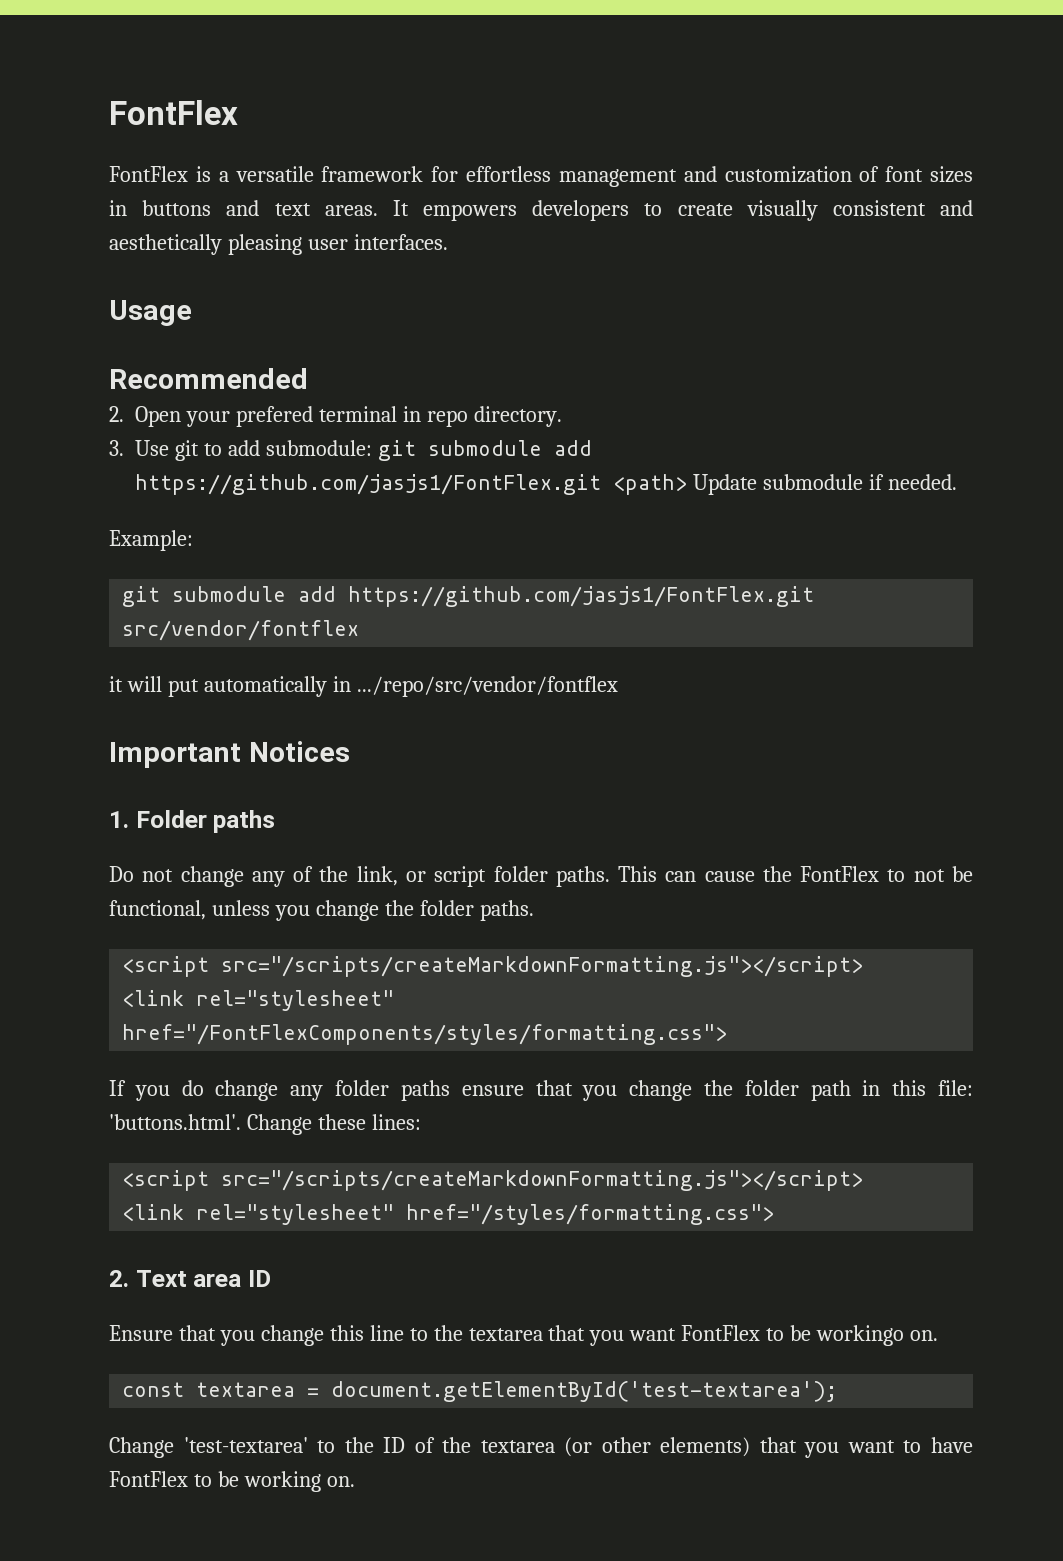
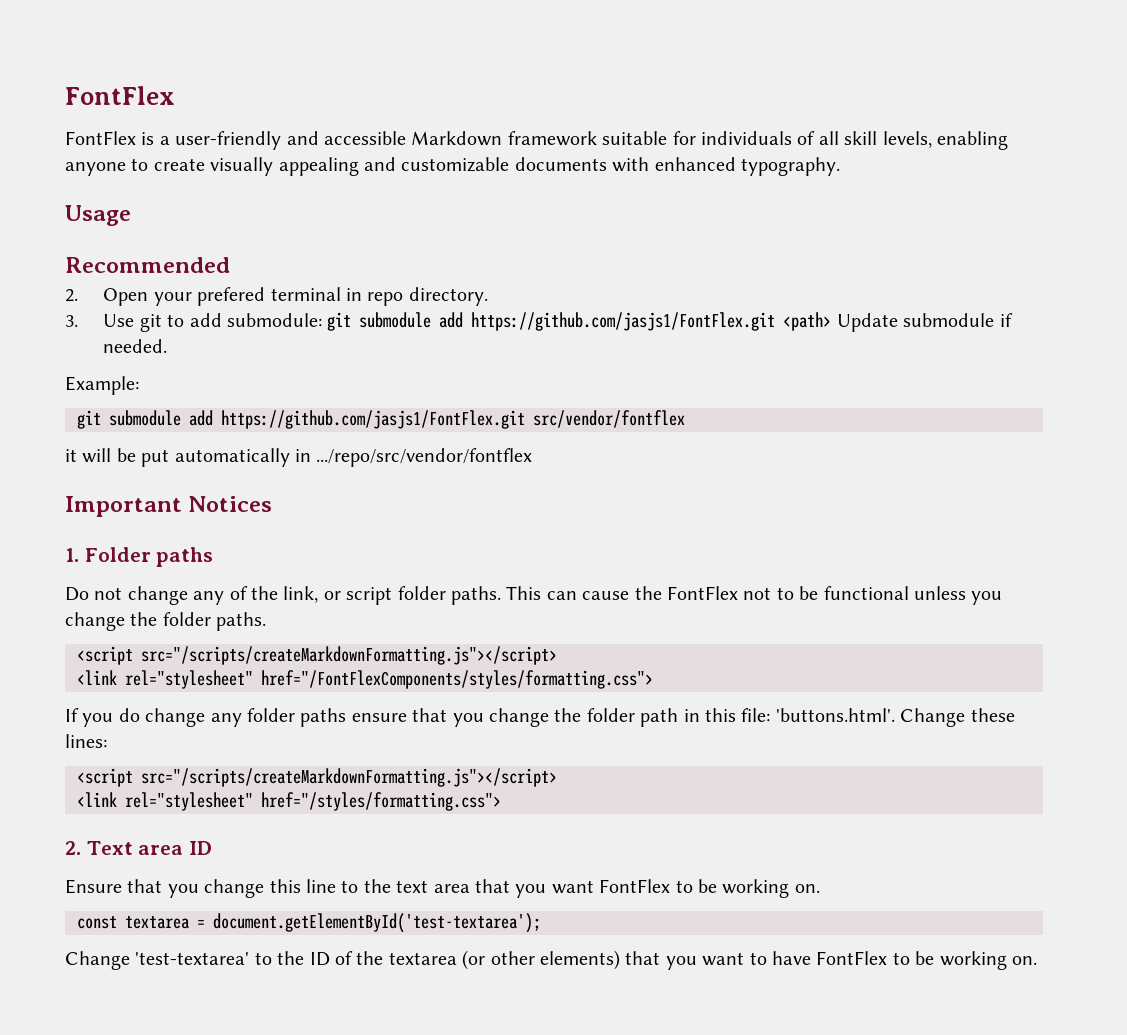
- FontFlex is a versatile framework for effortless management and customization of font sizes in buttons and text areas. It empowers developers to create visually consistent and aesthetically pleasing user interfaces.
+ FontFlex is a user-friendly and accessible Markdown framework suitable for individuals of all skill levels, enabling anyone to create visually appealing and customizable documents with enhanced typography.
- it will put automatically in .../repo/src/vendor/fontflex
+ it will be put automatically in .../repo/src/vendor/fontflex
- This can cause the FontFlex to not be functional, unless you change the folder paths.
+ This can cause the FontFlex not to be functional unless you change the folder paths.
- Ensure that you change this line to the textarea that you want FontFlex to be workingo on.
+ Ensure that you change this line to the text area that you want FontFlex to be working on.

